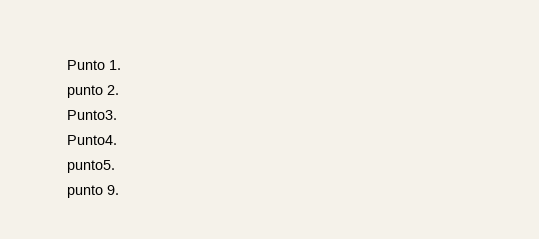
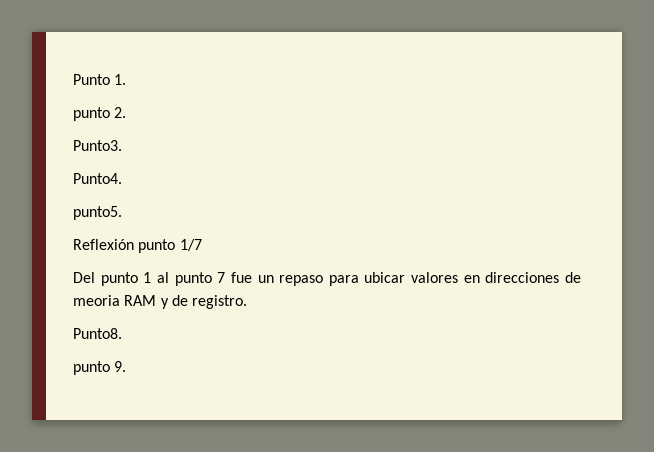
+ Reflexión punto 1/7
+ Del punto 1 al punto 7 fue un repaso para ubicar valores en direcciones de meoria RAM y de registro.
+ Punto8.

